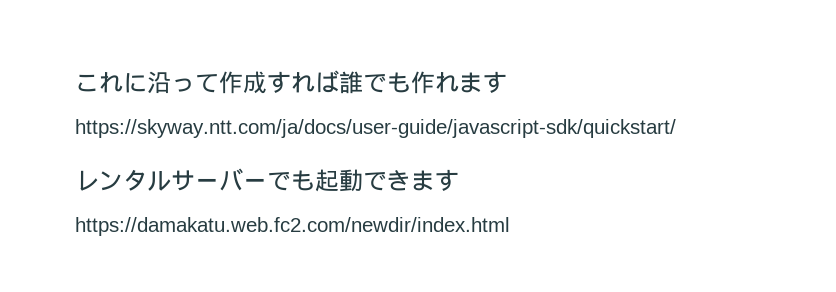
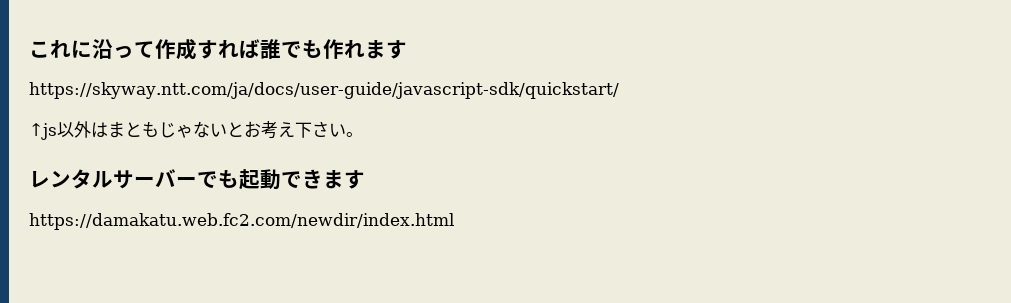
+ ↑js以外はまともじゃないとお考え下さい。

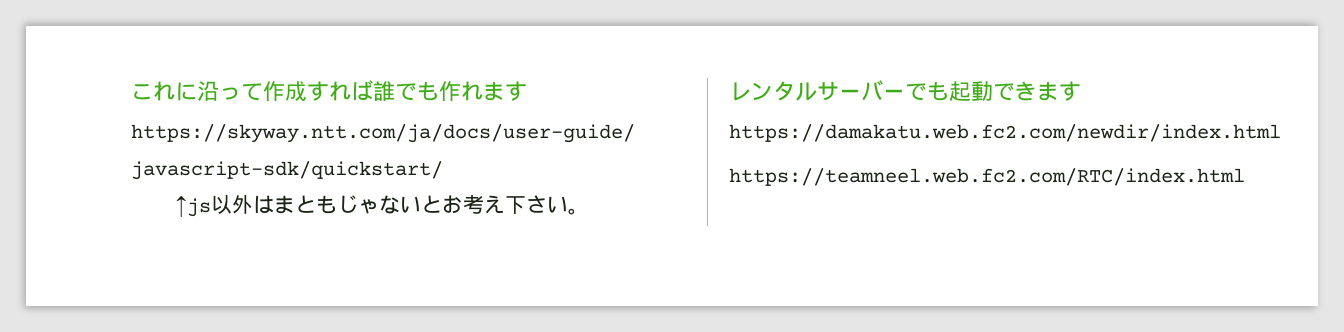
+ https://teamneel.web.fc2.com/RTC/index.html

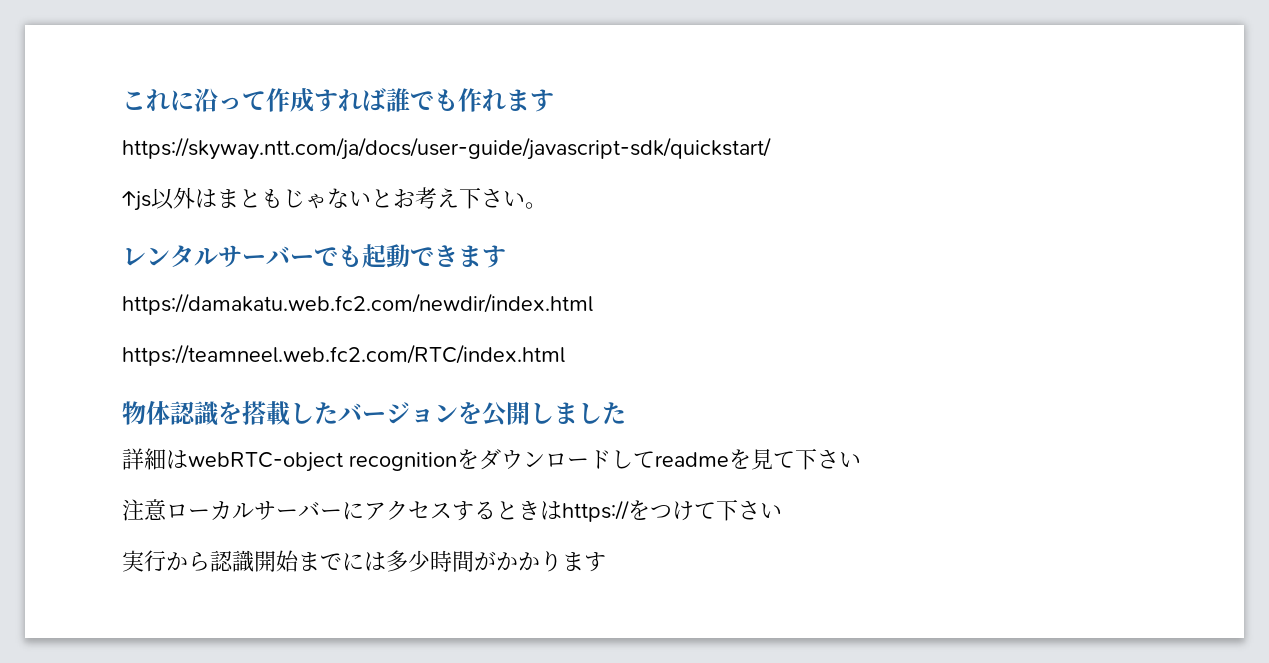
+ 物体認識を搭載したバージョンを公開しました
+ 詳細はwebRTC-object recognitionをダウンロードしてreadmeを見て下さい
+ 注意ローカルサーバーにアクセスするときはhttps://をつけて下さい
+ 実行から認識開始までには多少時間がかかります

